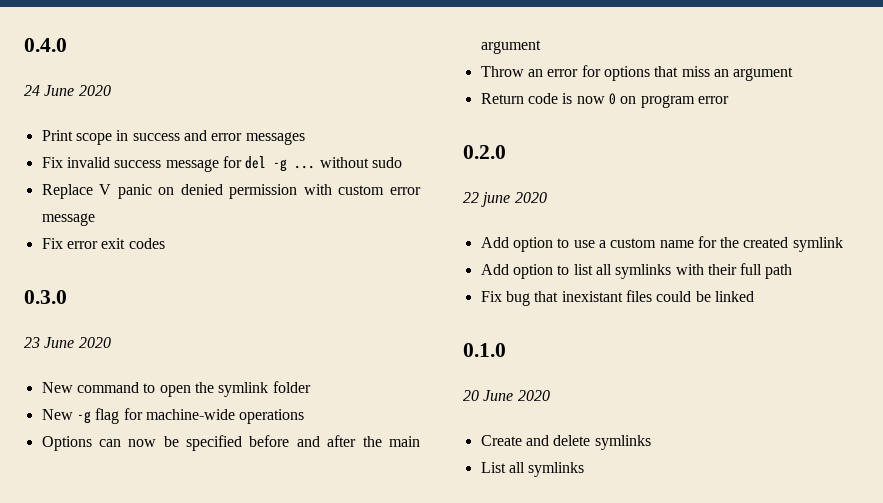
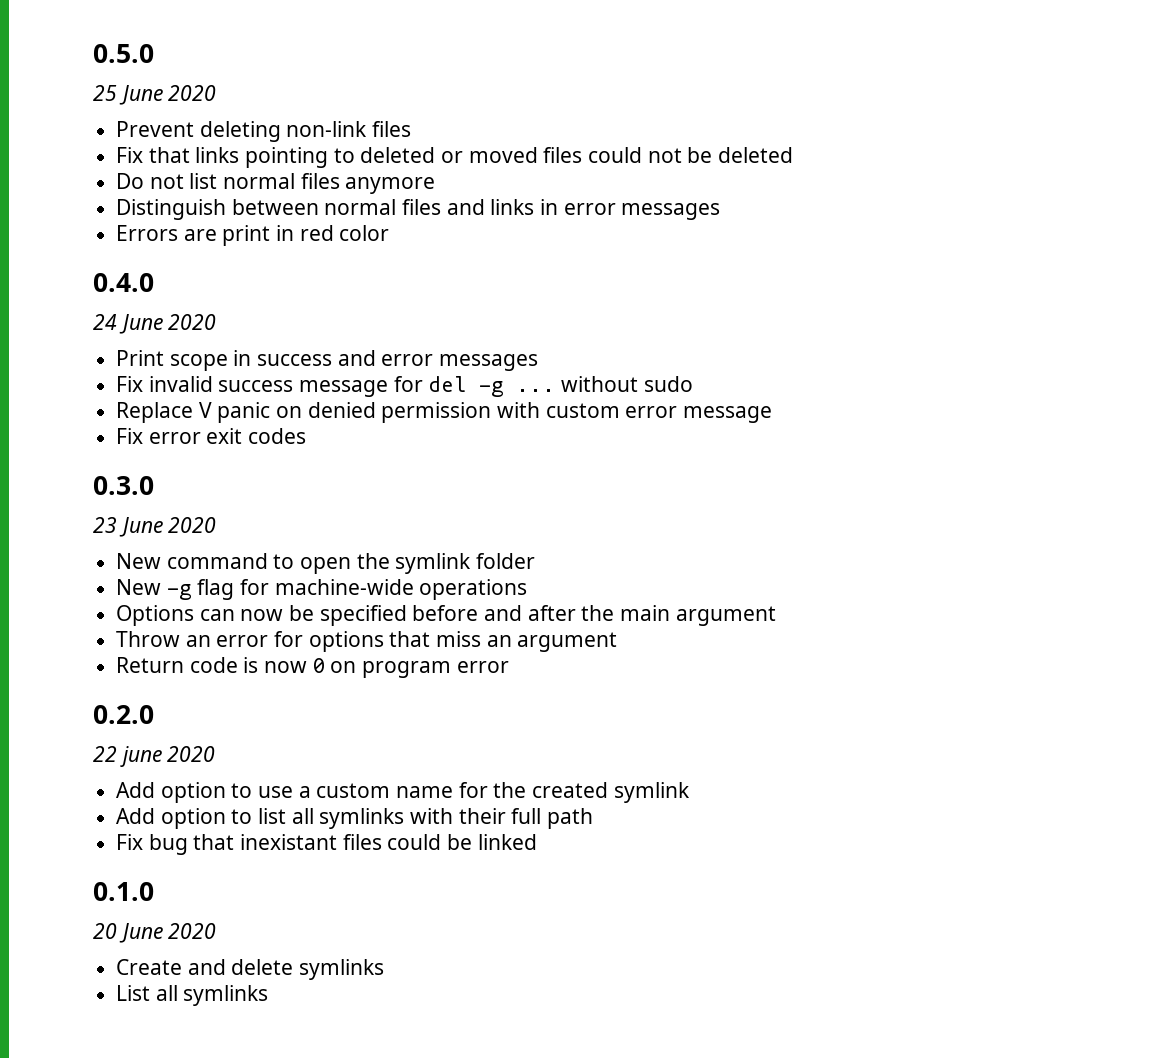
+ 0.5.0
+ 25 June 2020
+ Prevent deleting non-link files
+ Fix that links pointing to deleted or moved files could not be deleted
+ Do not list normal files anymore
+ Distinguish between normal files and links in error messages
+ Errors are print in red color

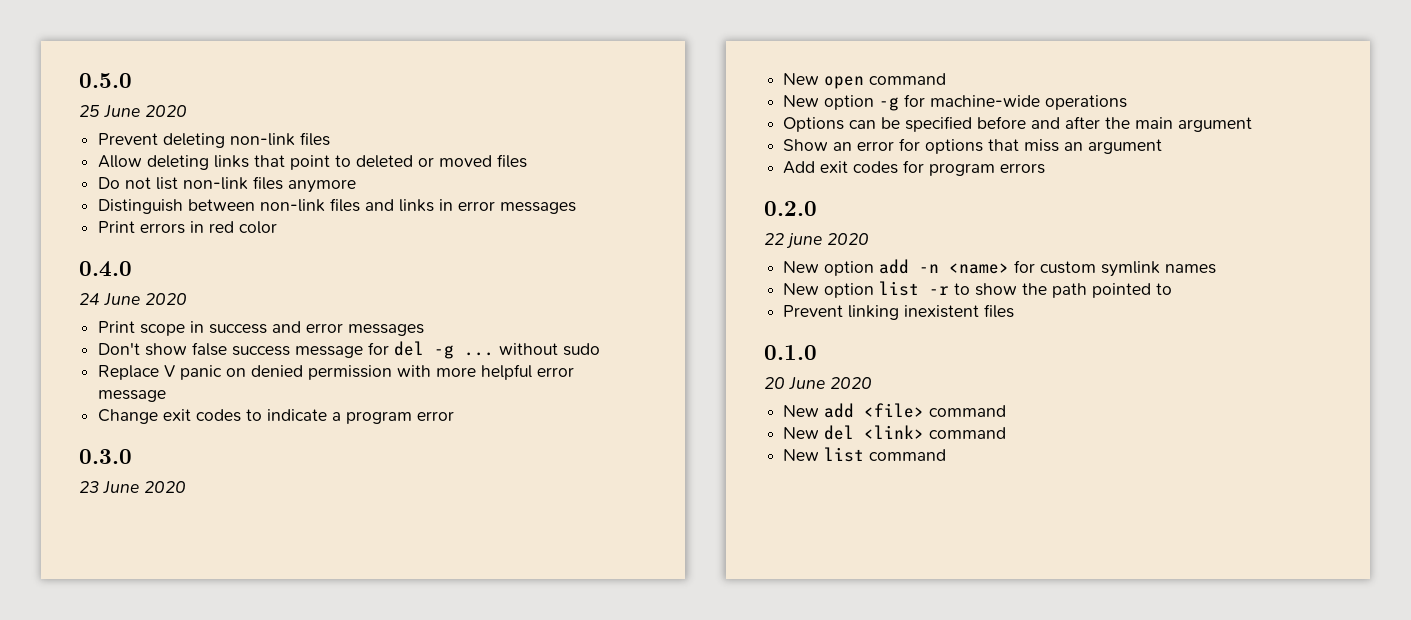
- Fix that links pointing to deleted or moved files could not be deleted
+ Allow deleting links that point to deleted or moved files
- Do not list normal files anymore
+ Do not list non-link files anymore
- Distinguish between normal files and links in error messages
+ Distinguish between non-link files and links in error messages
- Errors are print in red color
+ Print errors in red color
- Fix invalid success message for del -g ... without sudo
+ Don't show false success message for del -g ... without sudo
- Replace V panic on denied permission with custom error message
+ Replace V panic on denied permission with more helpful error message
- Fix error exit codes
+ Change exit codes to indicate a program error
- New command to open the symlink folder
- New -g flag for machine-wide operations
+ New open command
+ New option -g for machine-wide operations
- Options can now be specified before and after the main argument
+ Options can be specified before and after the main argument
- Throw an error for options that miss an argument
+ Show an error for options that miss an argument
- Return code is now 0 on program error
+ Add exit codes for program errors
  0.2.0
  22 june 2020
- Add option to use a custom name for the created symlink
- Add option to list all symlinks with their full path
- Fix bug that inexistant files could be linked
+ New option add -n <name> for custom symlink names
+ New option list -r to show the path pointed to
+ Prevent linking inexistent files
  0.1.0
  20 June 2020
- Create and delete symlinks
- List all symlinks
+ New add <file> command
+ New del <link> command
+ New list command

